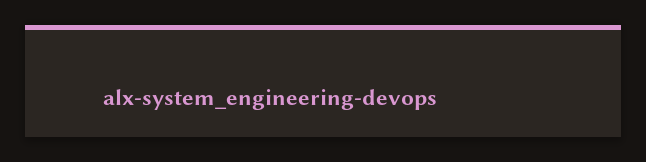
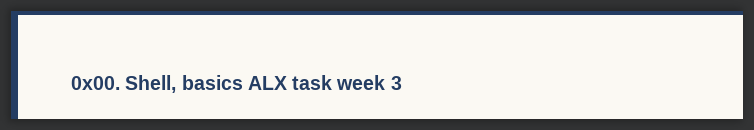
- alx-system_engineering-devops
+ 0x00. Shell, basics ALX task week 3

